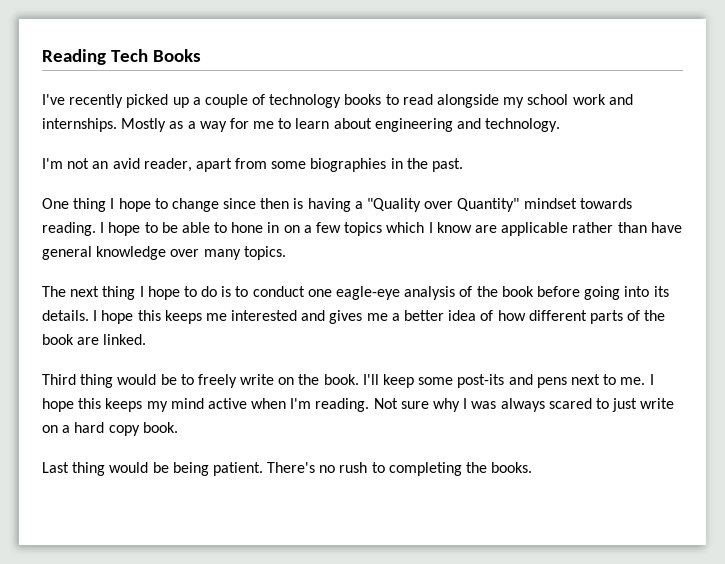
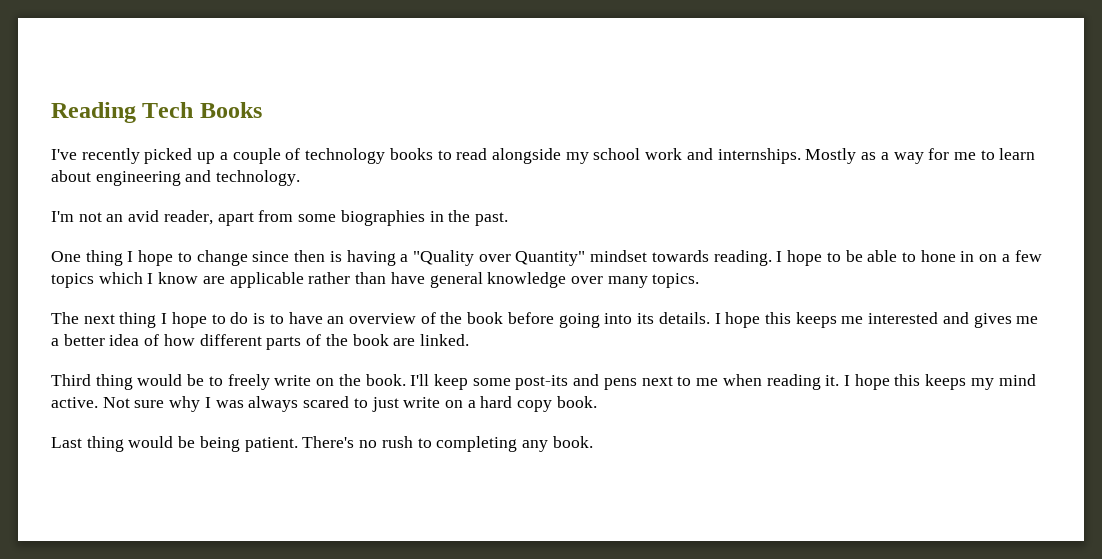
- The next thing I hope to do is to conduct one eagle-eye analysis of the book before going into its details.
+ The next thing I hope to do is to have an overview of the book before going into its details.
- I'll keep some post-its and pens next to me.
+ I'll keep some post-its and pens next to me when reading it.
- I hope this keeps my mind active when I'm reading.
+ I hope this keeps my mind active.
- There's no rush to completing the books.
+ There's no rush to completing any book.

